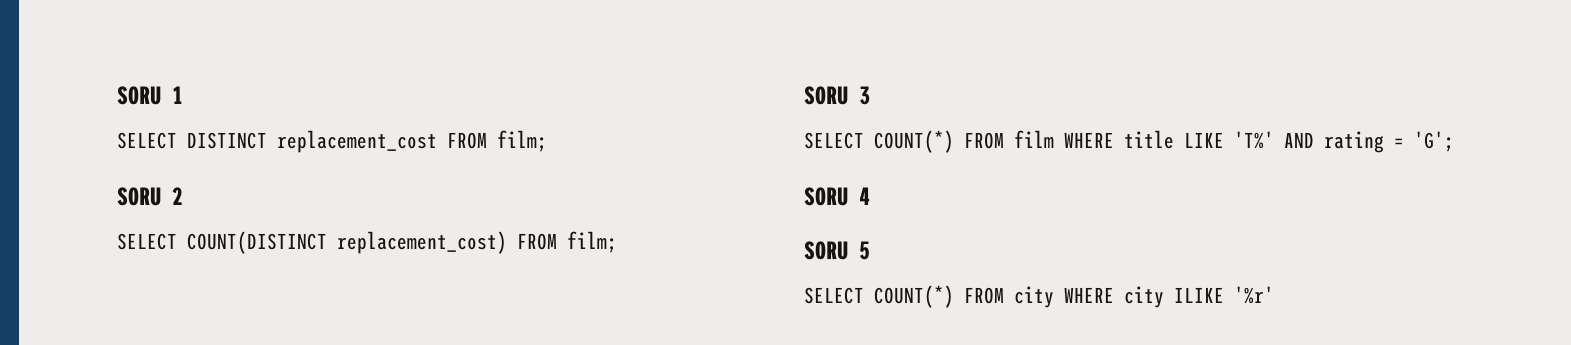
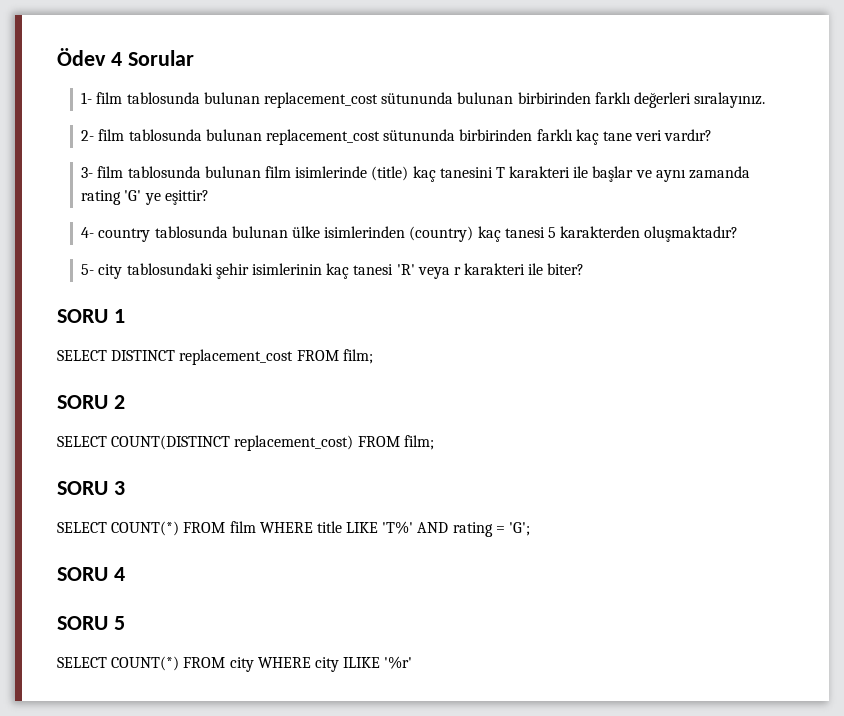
+ Ödev 4 Sorular
+ 1- film tablosunda bulunan replacement_cost sütununda bulunan birbirinden farklı değerleri sıralayınız.
+ 2- film tablosunda bulunan replacement_cost sütununda birbirinden farklı kaç tane veri vardır?
+ 3- film tablosunda bulunan film isimlerinde (title) kaç tanesini T karakteri ile başlar ve aynı zamanda rating 'G' ye eşittir?
+ 4- country tablosunda bulunan ülke isimlerinden (country) kaç tanesi 5 karakterden oluşmaktadır?
+ 5- city tablosundaki şehir isimlerinin kaç tanesi 'R' veya r karakteri ile biter?

